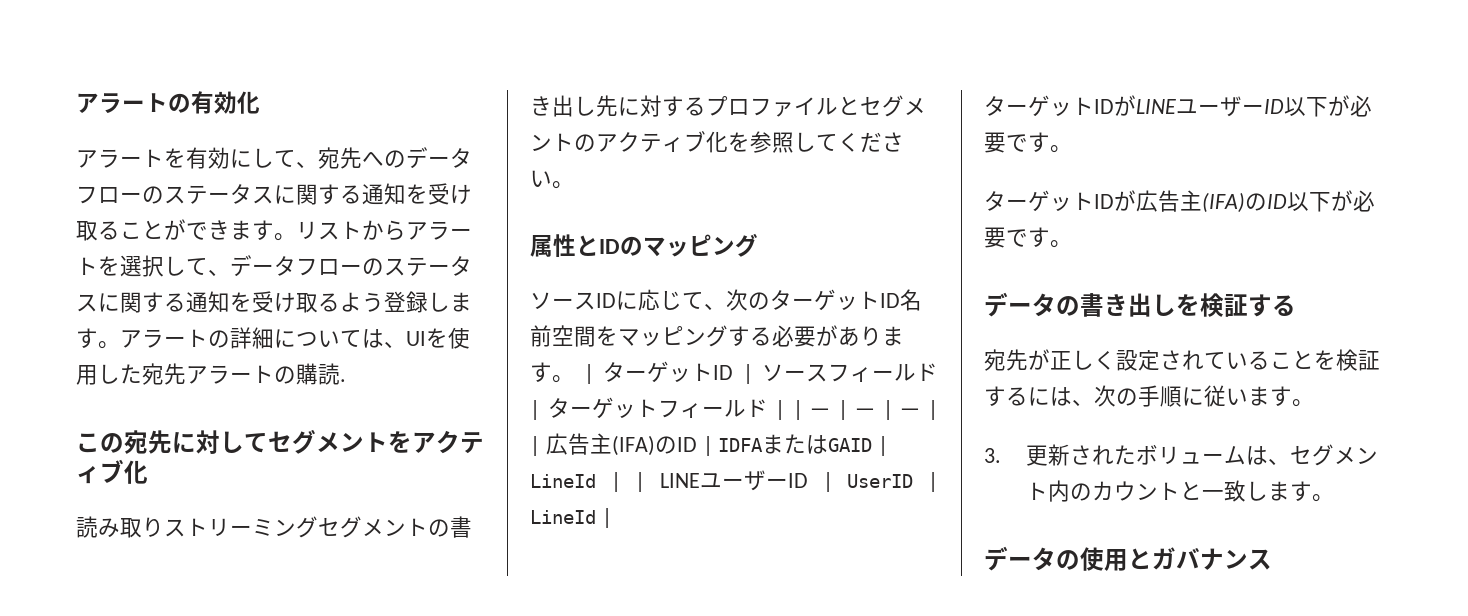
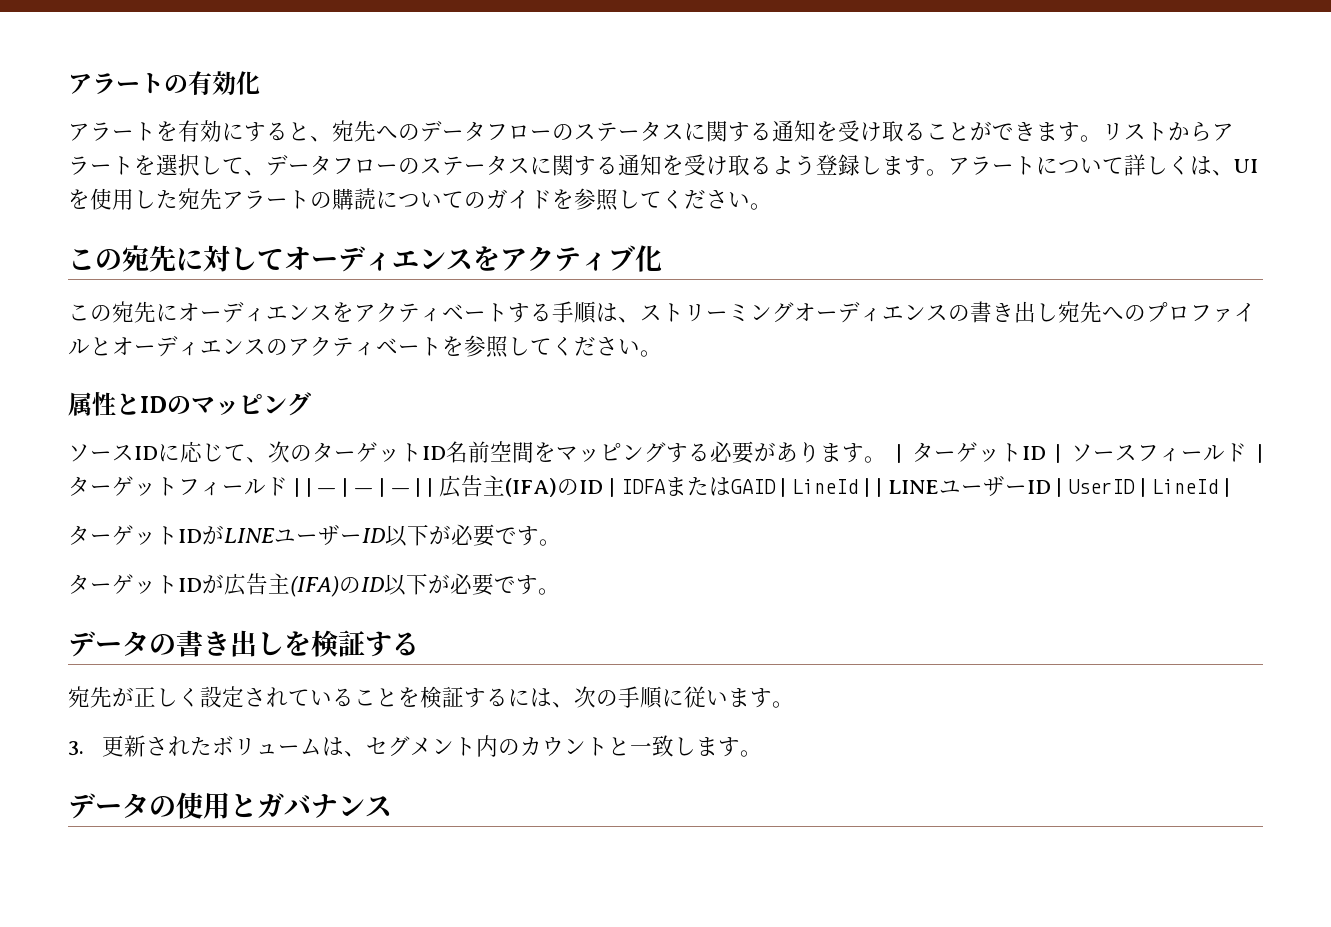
- アラートを有効にして、宛先へのデータフローのステータスに関する通知を受け取ることができます。
+ アラートを有効にすると、宛先へのデータフローのステータスに関する通知を受け取ることができます。
- アラートの詳細については、UIを使用した宛先アラートの購読.
+ アラートについて詳しくは、UIを使用した宛先アラートの購読についてのガイドを参照してください。
- この宛先に対してセグメントをアクティブ化
+ この宛先に対してオーディエンスをアクティブ化
- 読み取りストリーミングセグメントの書き出し先に対するプロファイルとセグメントのアクティブ化を参照してください。
+ この宛先にオーディエンスをアクティベートする手順は、ストリーミングオーディエンスの書き出し宛先へのプロファイルとオーディエンスのアクティベートを参照してください。

